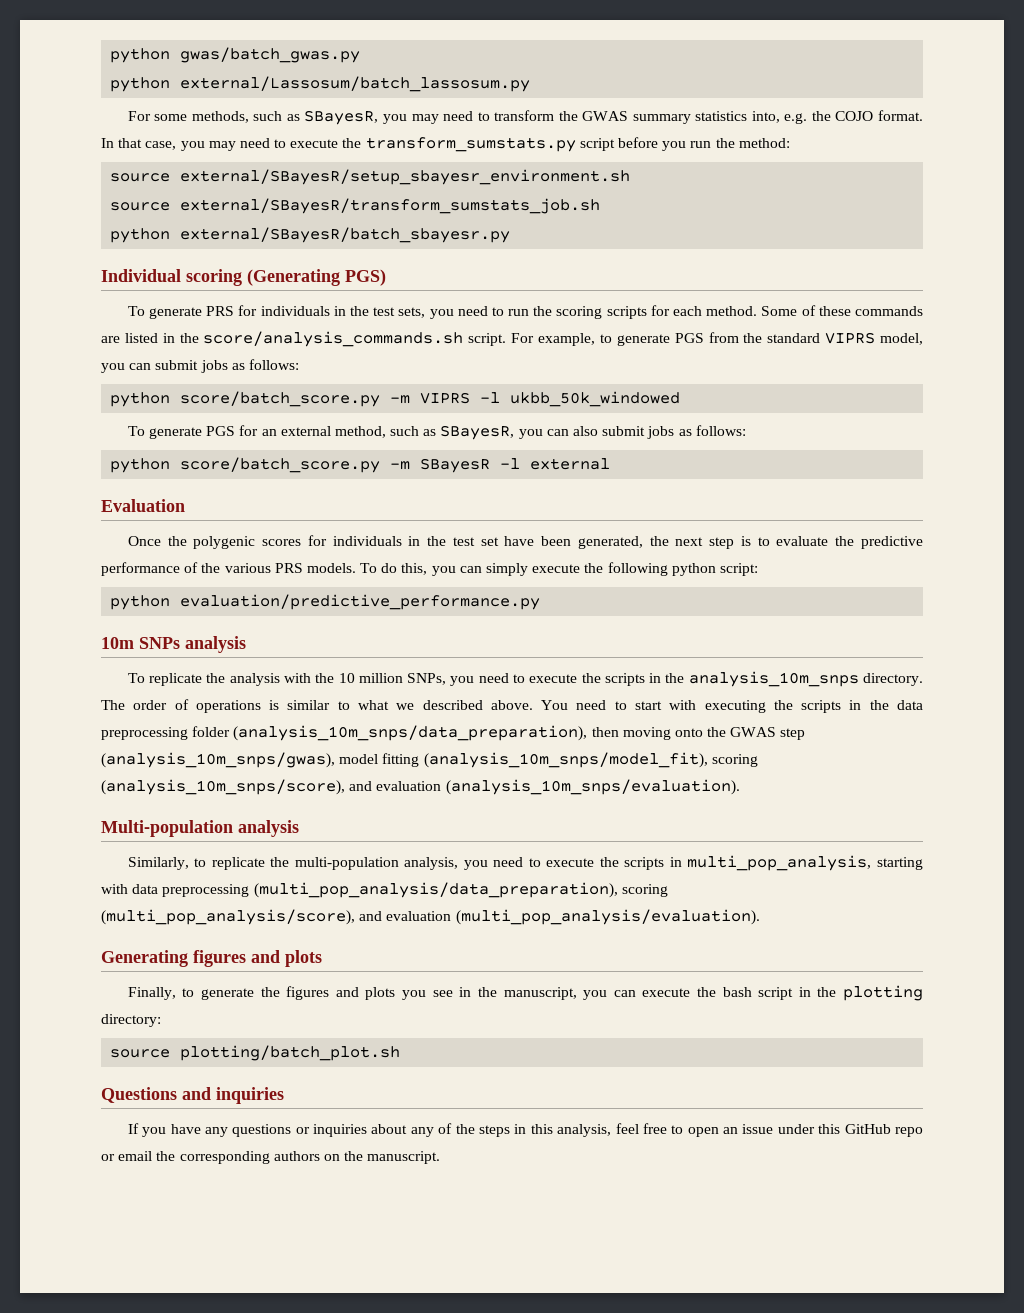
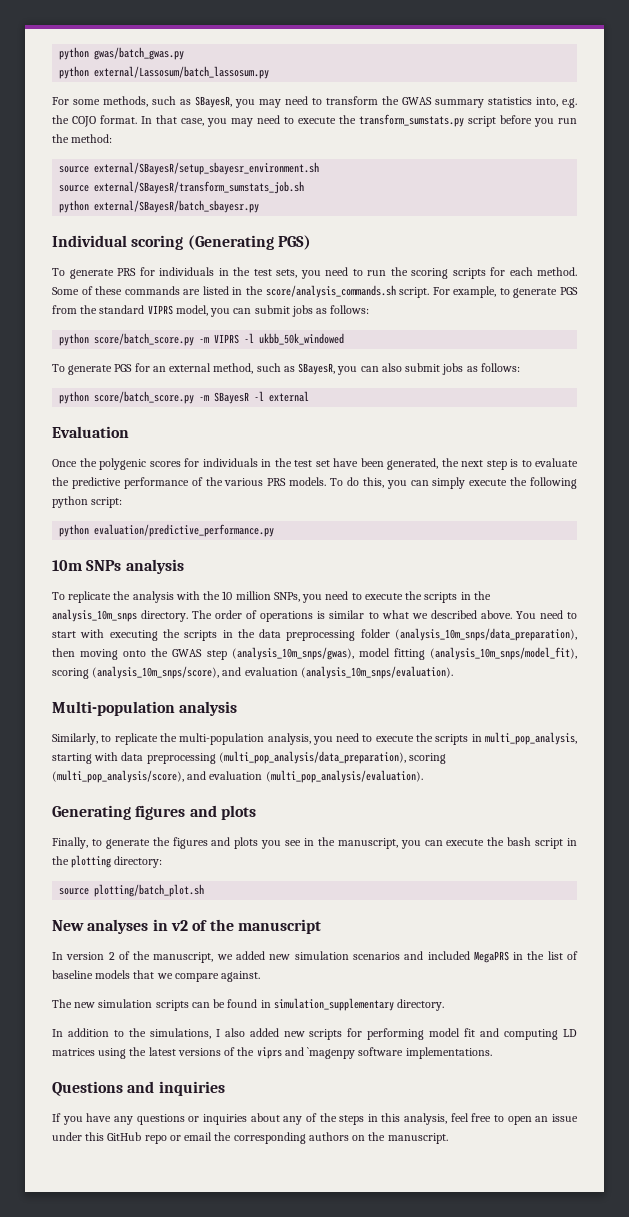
+ New analyses in v2 of the manuscript
+ In version 2 of the manuscript, we added new simulation scenarios and included MegaPRS in the list of baseline models that we compare against.
+ The new simulation scripts can be found in simulation_supplementary directory.
+ In addition to the simulations, I also added new scripts for performing model fit and computing LD matrices using the latest versions of the viprs and `magenpy software implementations.

